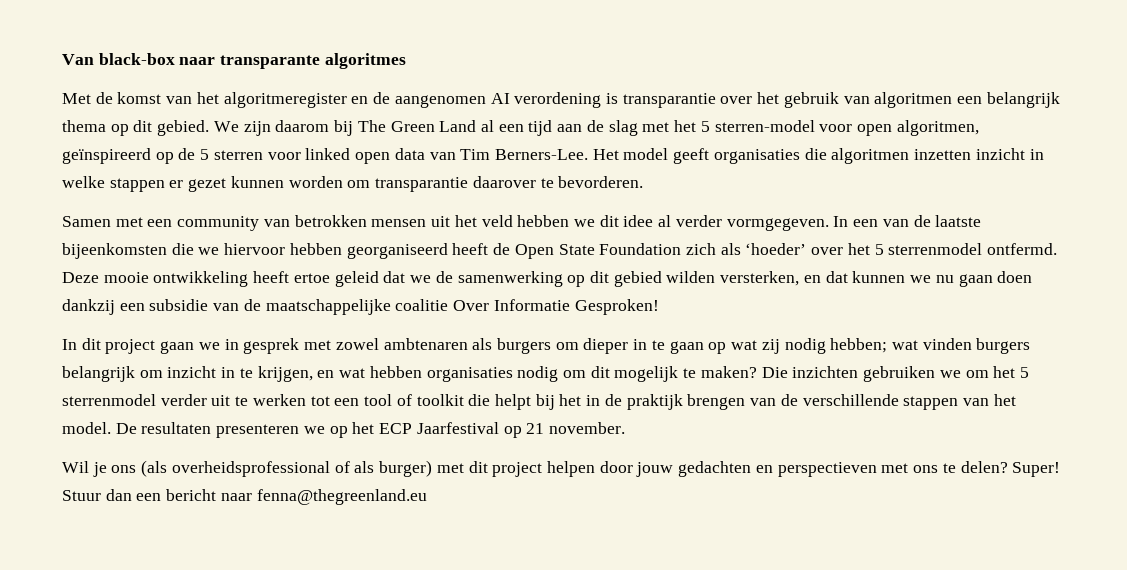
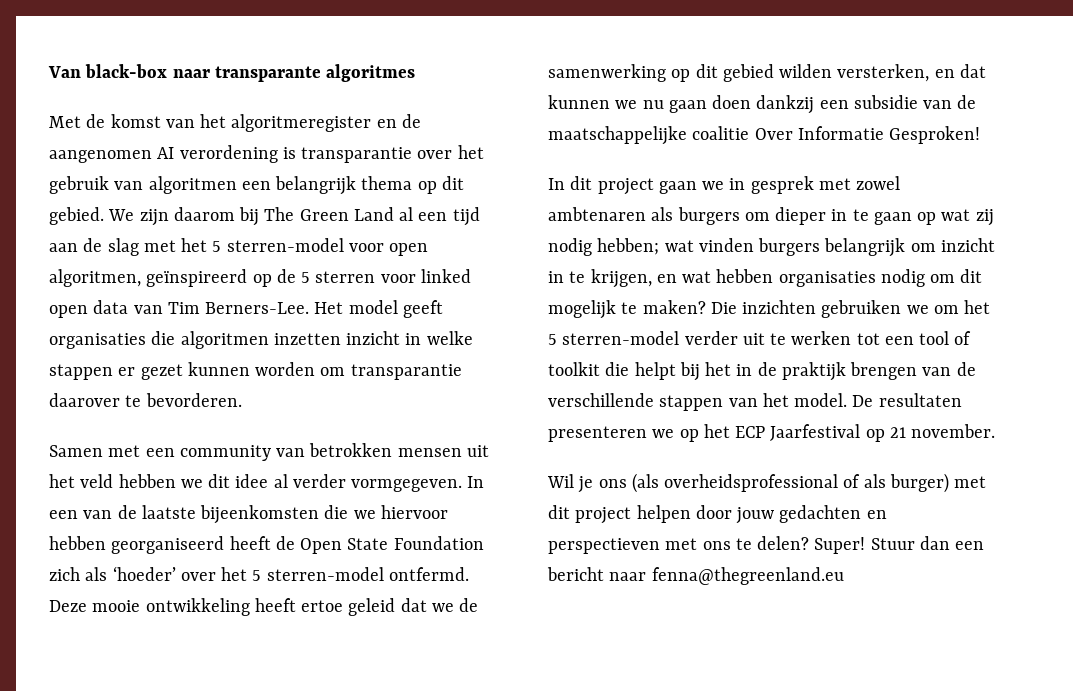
- In een van de laatste bijeenkomsten die we hiervoor hebben georganiseerd heeft de Open State Foundation zich als ‘hoeder’ over het 5 sterrenmodel ontfermd.
+ In een van de laatste bijeenkomsten die we hiervoor hebben georganiseerd heeft de Open State Foundation zich als ‘hoeder’ over het 5 sterren-model ontfermd.
- Die inzichten gebruiken we om het 5 sterrenmodel verder uit te werken tot een tool of toolkit die helpt bij het in de praktijk brengen van de verschillende stappen van het model.
+ Die inzichten gebruiken we om het 5 sterren-model verder uit te werken tot een tool of toolkit die helpt bij het in de praktijk brengen van de verschillende stappen van het model.

